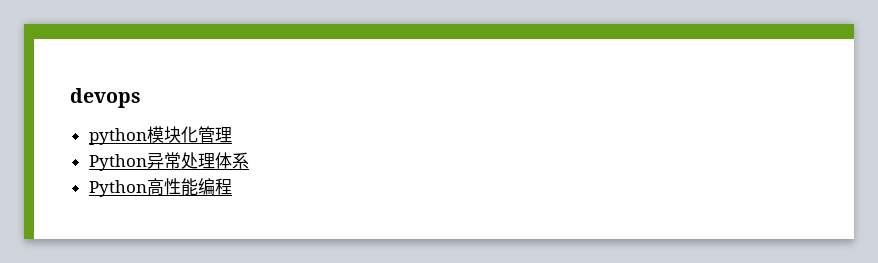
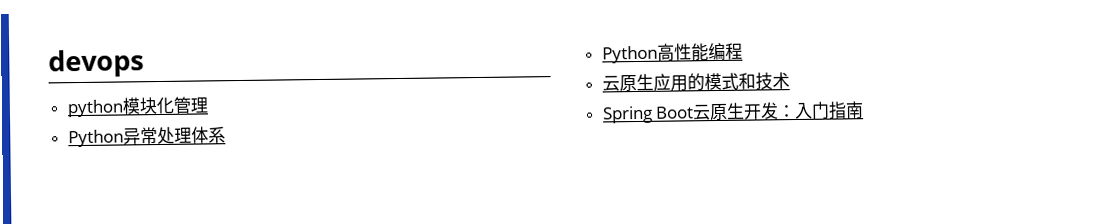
+ 云原生应用的模式和技术
+ Spring Boot云原生开发：入门指南

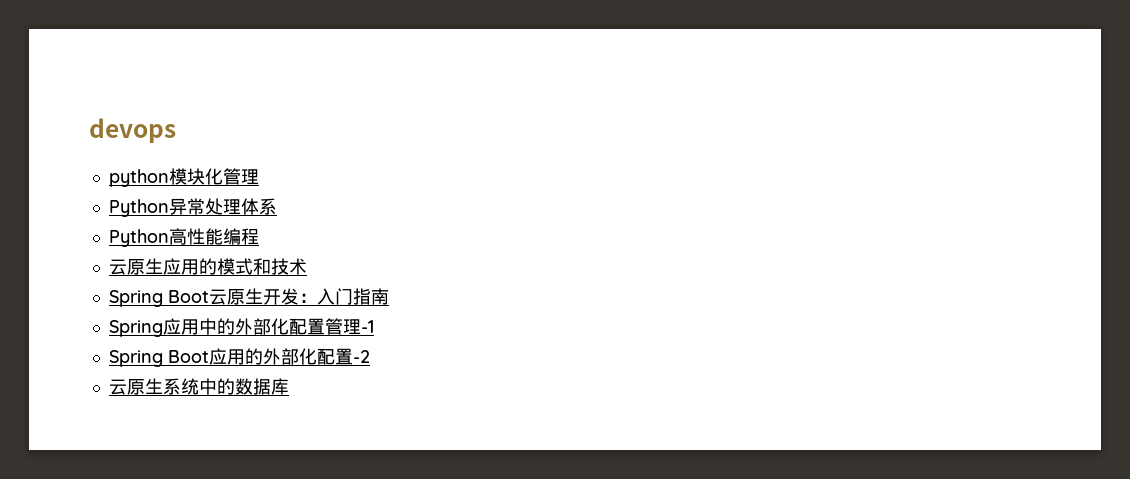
+ Spring应用中的外部化配置管理-1
+ Spring Boot应用的外部化配置-2
+ 云原生系统中的数据库

